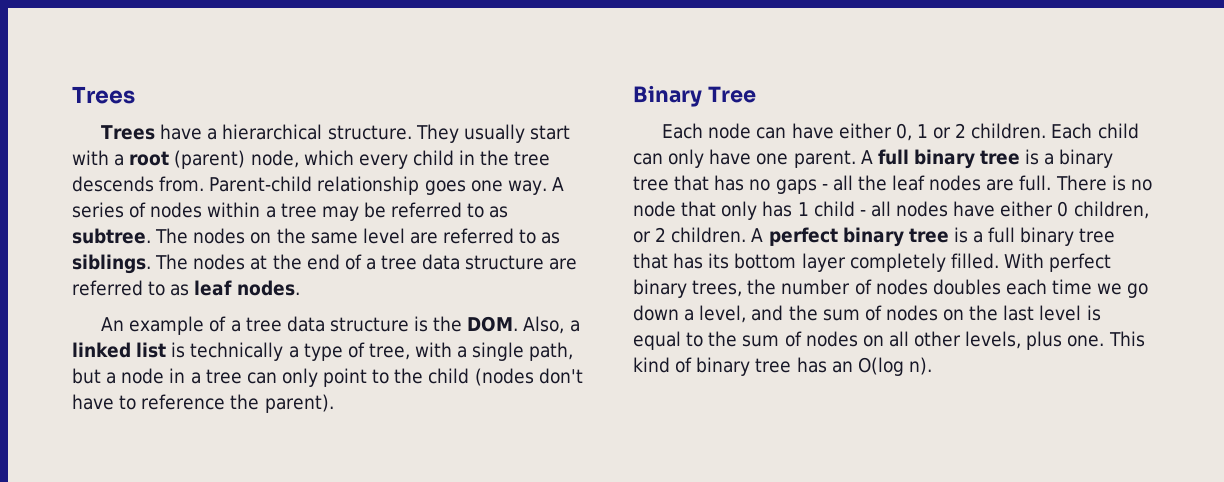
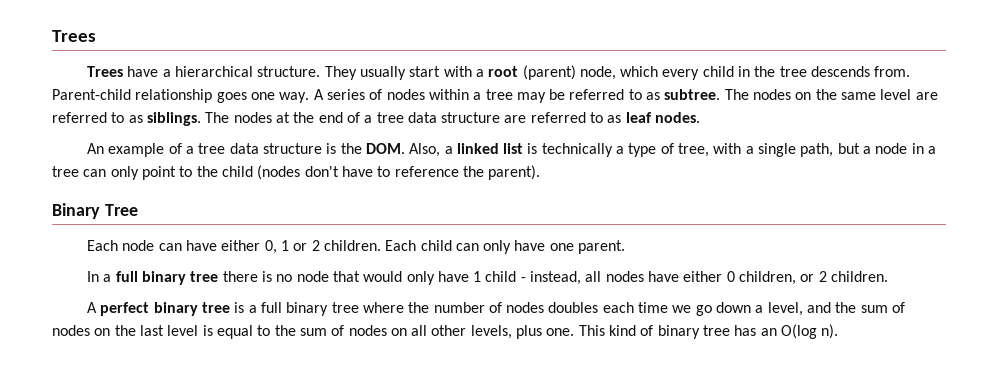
- Each child can only have one parent. A full binary tree is a binary tree that has no gaps - all the leaf nodes are full. There is no node that only has 1 child - all nodes have either 0 children, or 2 children. A perfect binary tree is a full binary tree that has its bottom layer completely filled. With perfect binary trees, the number of nodes doubles each time we go down a level, and the sum of nodes on the last level is equal to the sum of nodes on all other levels, plus one.
+ Each child can only have one parent.
+ In a full binary tree there is no node that would only have 1 child - instead, all nodes have either 0 children, or 2 children.
+ A perfect binary tree is a full binary tree where the number of nodes doubles each time we go down a level, and the sum of nodes on the last level is equal to the sum of nodes on all other levels, plus one.

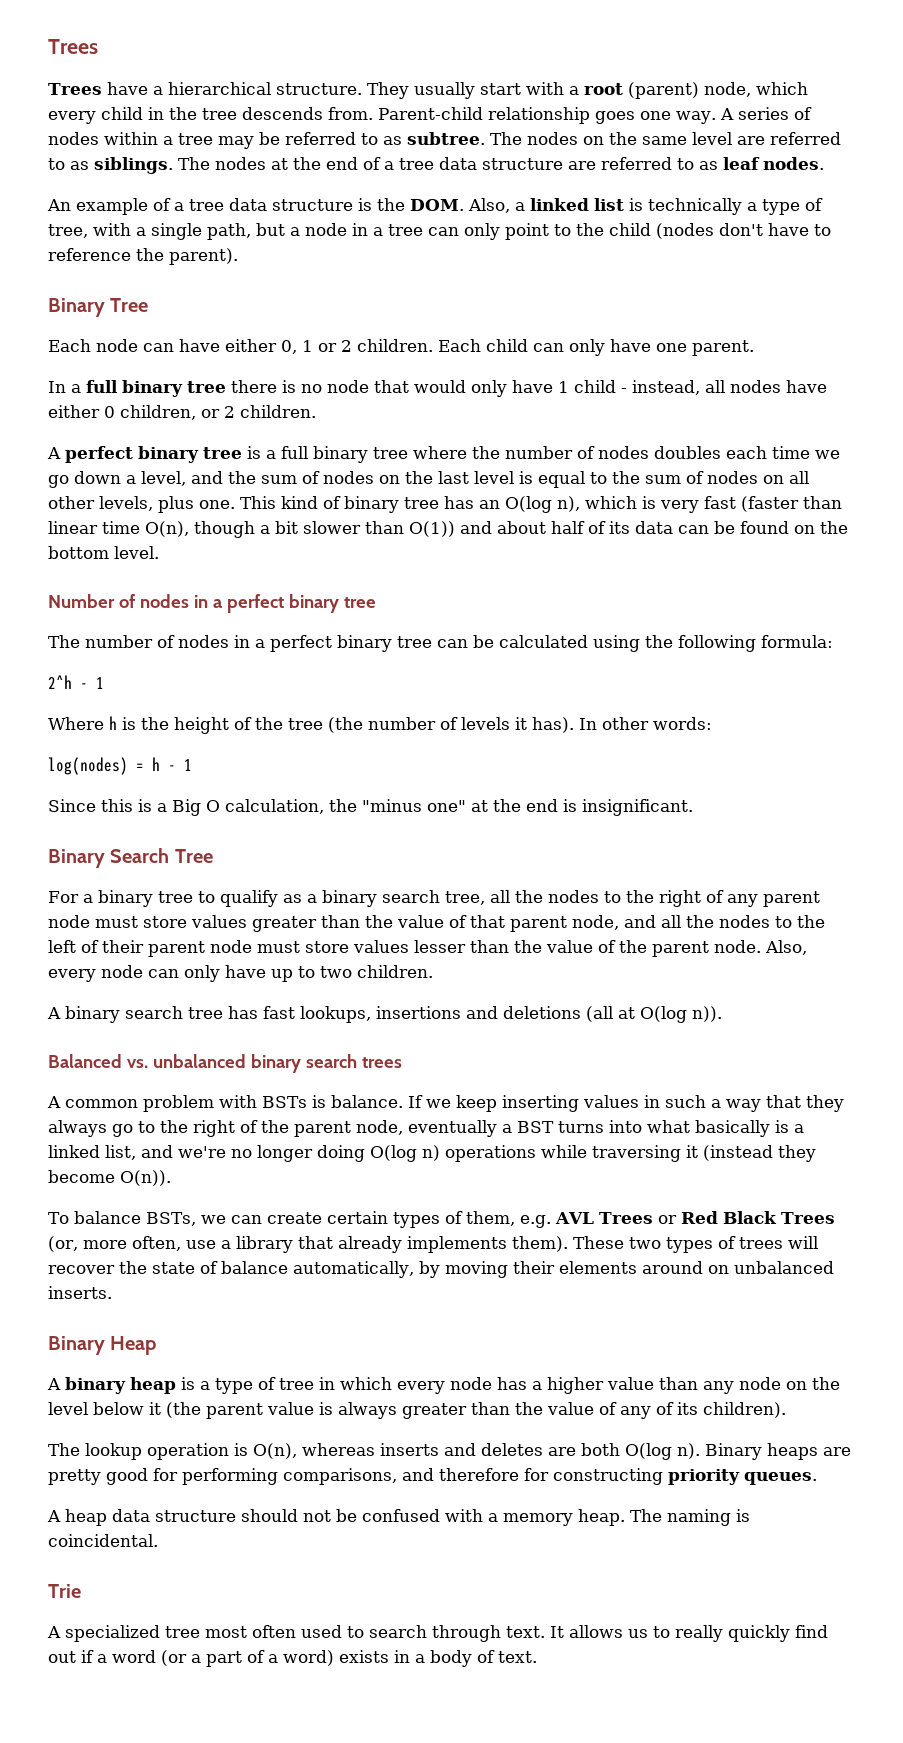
- This kind of binary tree has an O(log n).
+ This kind of binary tree has an O(log n), which is very fast (faster than linear time O(n), though a bit slower than O(1)) and about half of its data can be found on the bottom level.
+ Number of nodes in a perfect binary tree
+ The number of nodes in a perfect binary tree can be calculated using the following formula:
+ 2^h - 1
+ Where h is the height of the tree (the number of levels it has). In other words:
+ log(nodes) = h - 1
+ Since this is a Big O calculation, the "minus one" at the end is insignificant.
+ Binary Search Tree
+ For a binary tree to qualify as a binary search tree, all the nodes to the right of any parent node must store values greater than the value of that parent node, and all the nodes to the left of their parent node must store values lesser than the value of the parent node. Also, every node can only have up to two children.
+ A binary search tree has fast lookups, insertions and deletions (all at O(log n)).
+ Balanced vs. unbalanced binary search trees
+ A common problem with BSTs is balance. If we keep inserting values in such a way that they always go to the right of the parent node, eventually a BST turns into what basically is a linked list, and we're no longer doing O(log n) operations while traversing it (instead they become O(n)).
+ To balance BSTs, we can create certain types of them, e.g. AVL Trees or Red Black Trees (or, more often, use a library that already implements them). These two types of trees will recover the state of balance automatically, by moving their elements around on unbalanced inserts.
+ Binary Heap
+ A binary heap is a type of tree in which every node has a higher value than any node on the level below it (the parent value is always greater than the value of any of its children).
+ The lookup operation is O(n), whereas inserts and deletes are both O(log n). Binary heaps are pretty good for performing comparisons, and therefore for constructing priority queues.
+ A heap data structure should not be confused with a memory heap. The naming is coincidental.
+ Trie
+ A specialized tree most often used to search through text. It allows us to really quickly find out if a word (or a part of a word) exists in a body of text.

